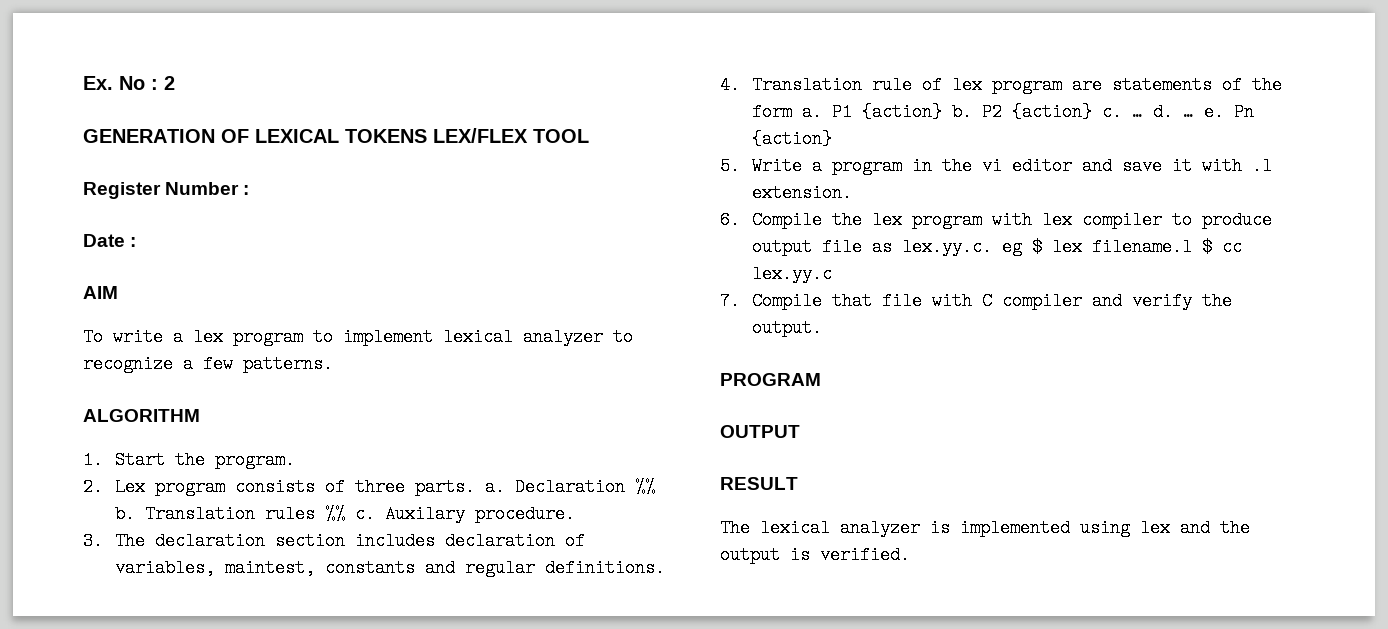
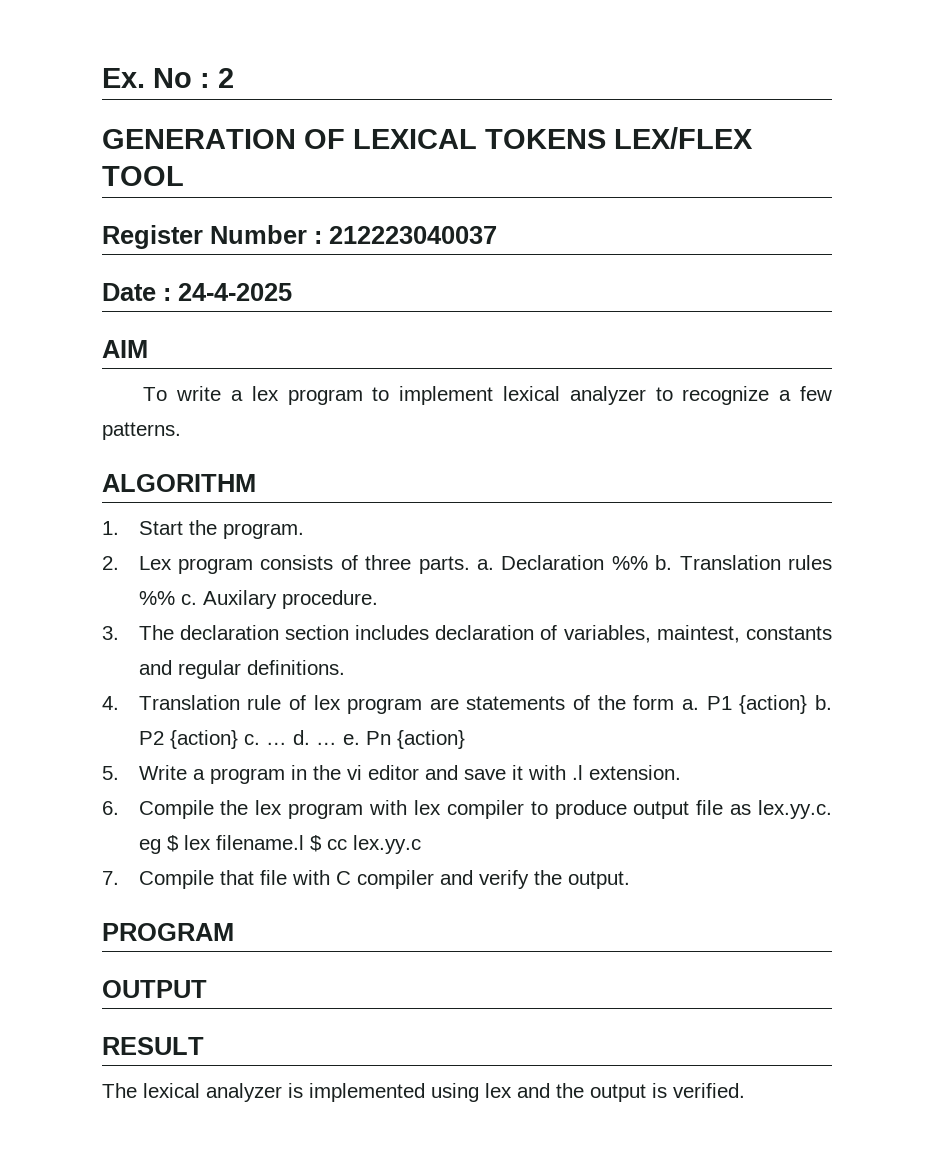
- Register Number :
+ Register Number : 212223040037
- Date :
+ Date : 24-4-2025

